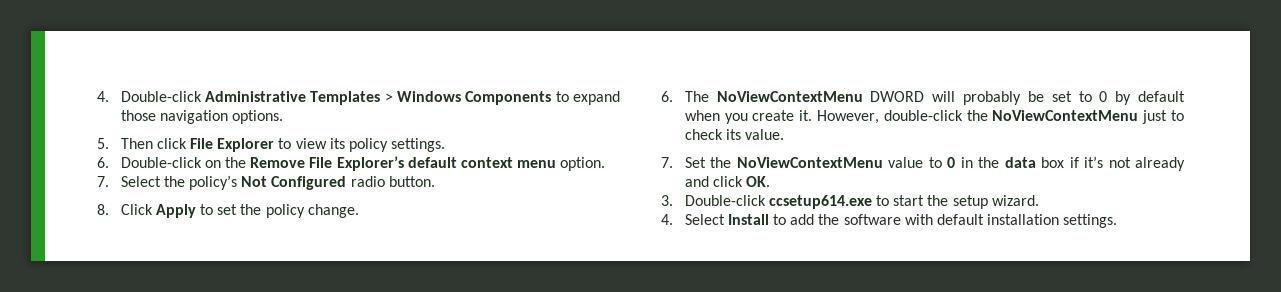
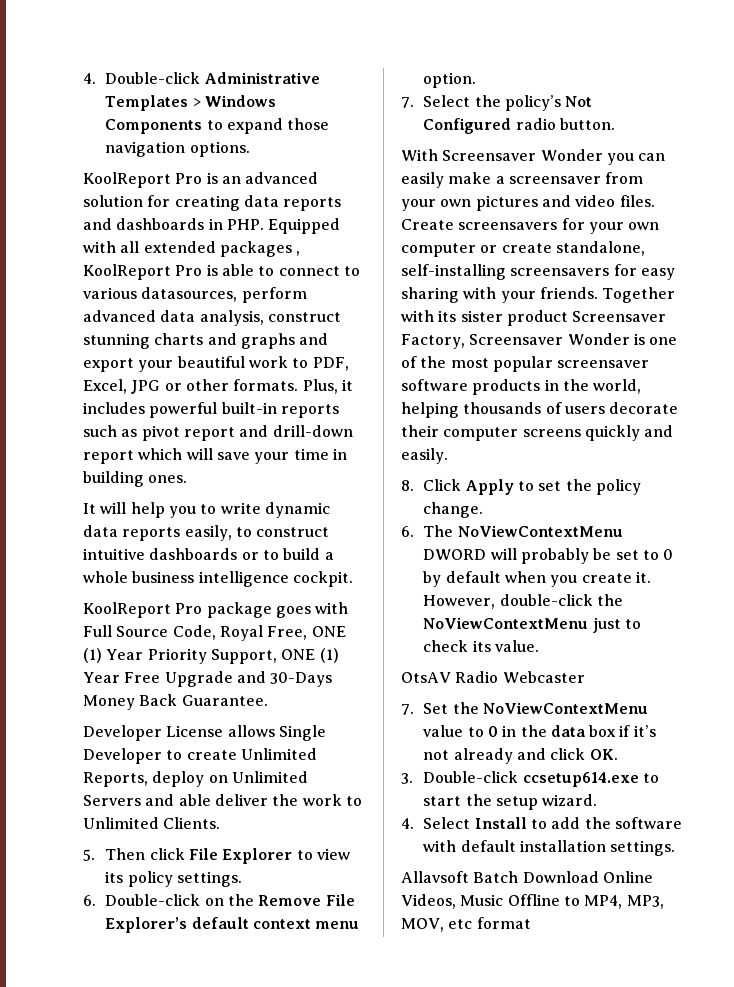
+ KoolReport Pro is an advanced solution for creating data reports and dashboards in PHP. Equipped with all extended packages , KoolReport Pro is able to connect to various datasources, perform advanced data analysis, construct stunning charts and graphs and export your beautiful work to PDF, Excel, JPG or other formats. Plus, it includes powerful built-in reports such as pivot report and drill-down report which will save your time in building ones.
+ It will help you to write dynamic data reports easily, to construct intuitive dashboards or to build a whole business intelligence cockpit.
+ KoolReport Pro package goes with Full Source Code, Royal Free, ONE (1) Year Priority Support, ONE (1) Year Free Upgrade and 30-Days Money Back Guarantee.
+ Developer License allows Single Developer to create Unlimited Reports, deploy on Unlimited Servers and able deliver the work to Unlimited Clients.
+ With Screensaver Wonder you can easily make a screensaver from your own pictures and video files. Create screensavers for your own computer or create standalone, self-installing screensavers for easy sharing with your friends. Together with its sister product Screensaver Factory, Screensaver Wonder is one of the most popular screensaver software products in the world, helping thousands of users decorate their computer screens quickly and easily.
+ OtsAV Radio Webcaster
+ Allavsoft Batch Download Online Videos, Music Offline to MP4, MP3, MOV, etc format

